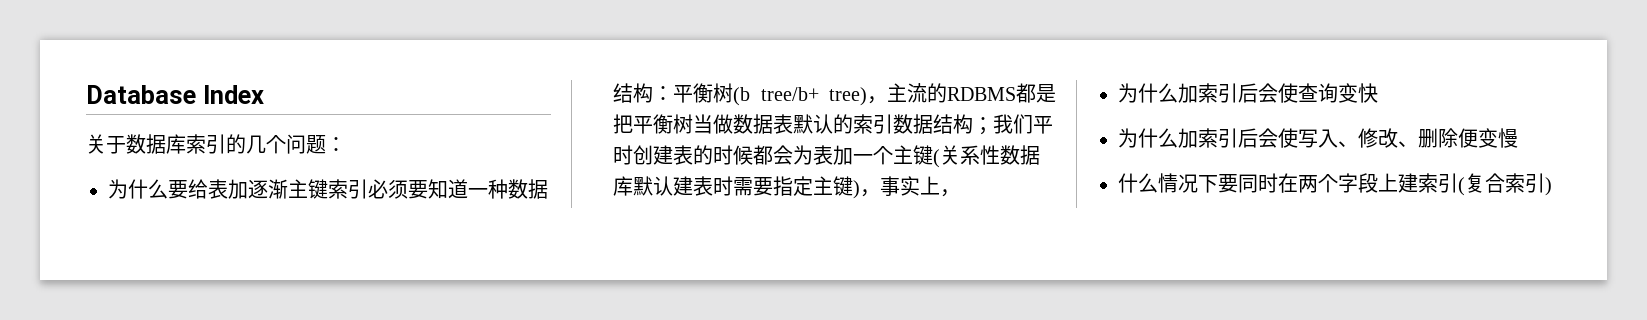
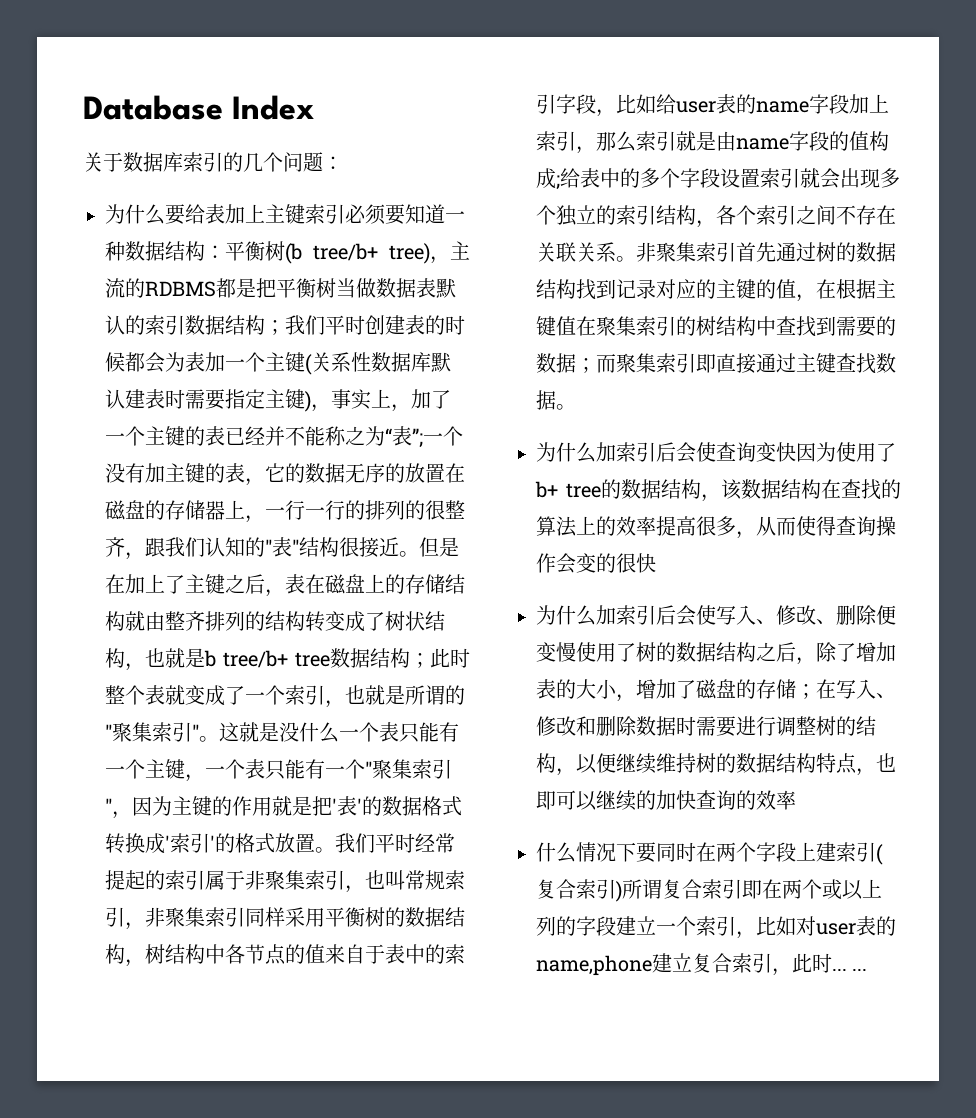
- 为什么要给表加逐渐主键索引必须要知道一种数据结构：平衡树(b tree/b+ tree)，主流的RDBMS都是把平衡树当做数据表默认的索引数据结构；我们平时创建表的时候都会为表加一个主键(关系性数据库默认建表时需要指定主键)，事实上，
+ 为什么要给表加上主键索引必须要知道一种数据结构：平衡树(b tree/b+ tree)，主流的RDBMS都是把平衡树当做数据表默认的索引数据结构；我们平时创建表的时候都会为表加一个主键(关系性数据库默认建表时需要指定主键)，事实上，加了一个主键的表已经并不能称之为“表”;一个没有加主键的表，它的数据无序的放置在磁盘的存储器上，一行一行的排列的很整齐，跟我们认知的"表"结构很接近。但是在加上了主键之后，表在磁盘上的存储结构就由整齐排列的结构转变成了树状结构，也就是b tree/b+ tree数据结构；此时整个表就变成了一个索引，也就是所谓的"聚集索引"。这就是没什么一个表只能有一个主键，一个表只能有一个"聚集索引"，因为主键的作用就是把'表'的数据格式转换成'索引'的格式放置。我们平时经常提起的索引属于非聚集索引，也叫常规索引，非聚集索引同样采用平衡树的数据结构，树结构中各节点的值来自于表中的索引字段，比如给user表的name字段加上索引，那么索引就是由name字段的值构成;给表中的多个字段设置索引就会出现多个独立的索引结构，各个索引之间不存在关联关系。非聚集索引首先通过树的数据结构找到记录对应的主键的值，在根据主键值在聚集索引的树结构中查找到需要的数据；而聚集索引即直接通过主键查找数据。
- 为什么加索引后会使查询变快
+ 为什么加索引后会使查询变快因为使用了b+ tree的数据结构，该数据结构在查找的算法上的效率提高很多，从而使得查询操作会变的很快
- 为什么加索引后会使写入、修改、删除便变慢
+ 为什么加索引后会使写入、修改、删除便变慢使用了树的数据结构之后，除了增加表的大小，增加了磁盘的存储；在写入、修改和删除数据时需要进行调整树的结构，以便继续维持树的数据结构特点，也即可以继续的加快查询的效率
- 什么情况下要同时在两个字段上建索引(复合索引)
+ 什么情况下要同时在两个字段上建索引(复合索引)所谓复合索引即在两个或以上列的字段建立一个索引，比如对user表的name,phone建立复合索引，此时... ...

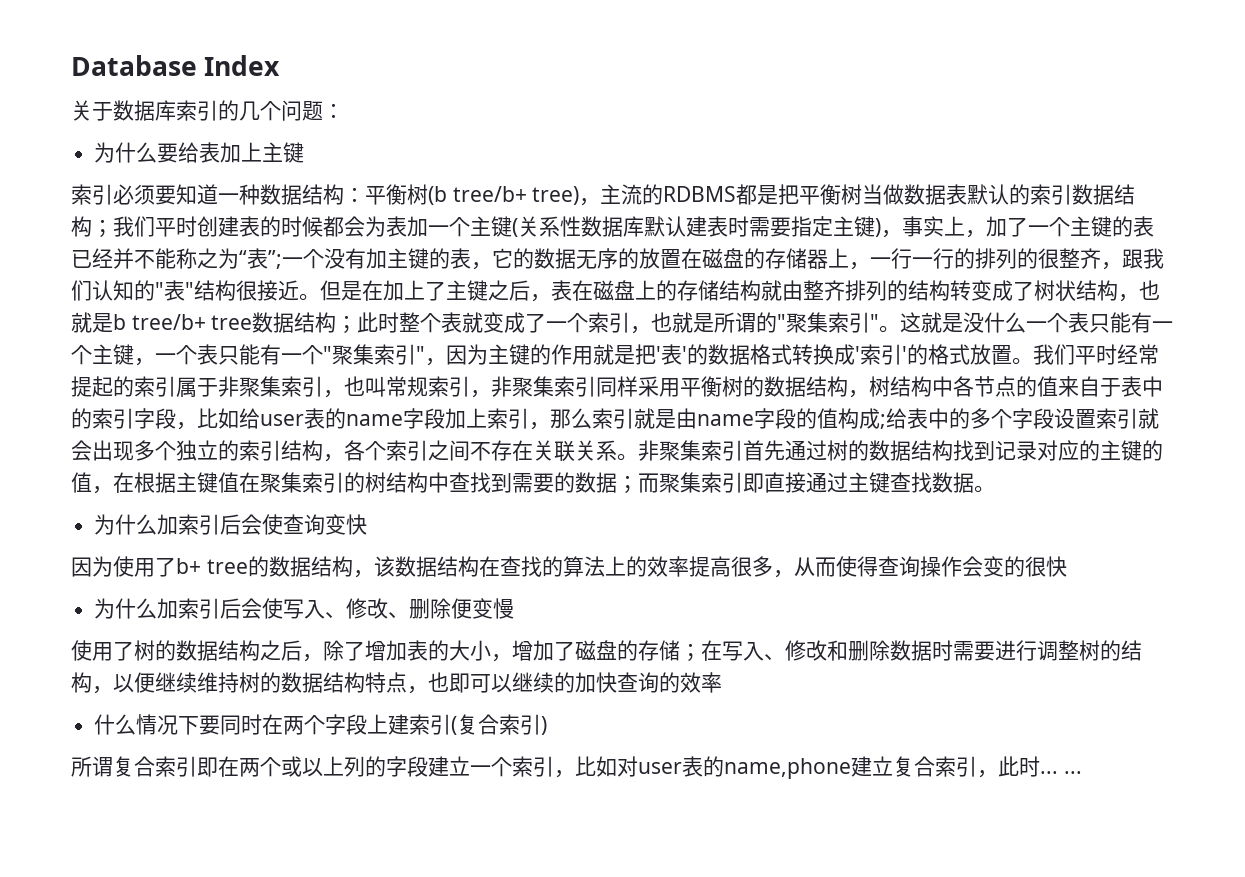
- 为什么要给表加上主键索引必须要知道一种数据结构：
+ 为什么要给表加上主键
+ 索引必须要知道一种数据结构：
- 为什么加索引后会使查询变快因为使用了b+ tree的数据结构，该数据结构在查找的算法上的效率提高很多，从而使得查询操作会变的很快
+ 为什么加索引后会使查询变快
+ 因为使用了b+ tree的数据结构，该数据结构在查找的算法上的效率提高很多，从而使得查询操作会变的很快
- 为什么加索引后会使写入、修改、删除便变慢使用了树的数据结构之后，除了增加表的大小，增加了磁盘的存储；在写入、修改和删除数据时需要进行调整树的结构，以便继续维持树的数据结构特点，也即可以继续的加快查询的效率
+ 为什么加索引后会使写入、修改、删除便变慢
+ 使用了树的数据结构之后，除了增加表的大小，增加了磁盘的存储；在写入、修改和删除数据时需要进行调整树的结构，以便继续维持树的数据结构特点，也即可以继续的加快查询的效率
- 什么情况下要同时在两个字段上建索引(复合索引)所谓复合索引即在两个或以上列的字段建立一个索引，比如对user表的name,phone建立复合索引，此时... ...
+ 什么情况下要同时在两个字段上建索引(复合索引)
+ 所谓复合索引即在两个或以上列的字段建立一个索引，比如对user表的name,phone建立复合索引，此时... ...

